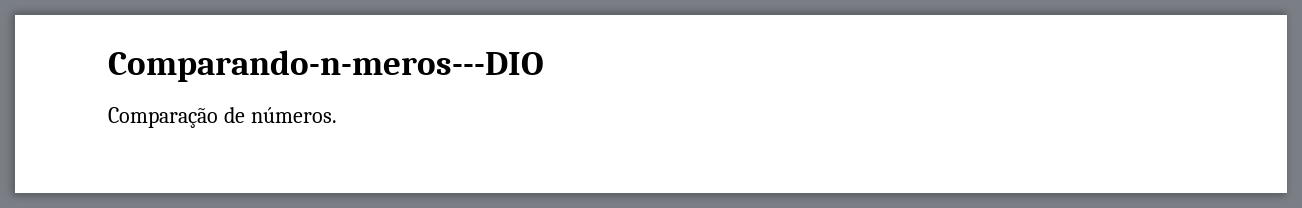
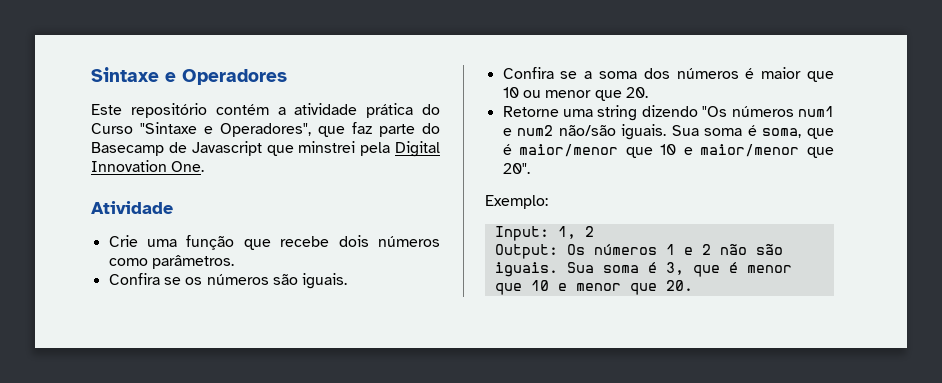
- Comparando-n-meros---DIO
- Comparação de números.
+ Sintaxe e Operadores
+ Este repositório contém a atividade prática do Curso "Sintaxe e Operadores", que faz parte do Basecamp de Javascript que minstrei pela Digital Innovation One.
+ Atividade
+ Crie uma função que recebe dois números como parâmetros.
+ Confira se os números são iguais.
+ Confira se a soma dos números é maior que 10 ou menor que 20.
+ Retorne uma string dizendo "Os números num1 e num2 não/são iguais. Sua soma é soma, que é maior/menor que 10 e maior/menor que 20".
+ Exemplo:
+ Input: 1, 2
+ Output: Os números 1 e 2 não são iguais. Sua soma é 3, que é menor que 10 e menor que 20.

